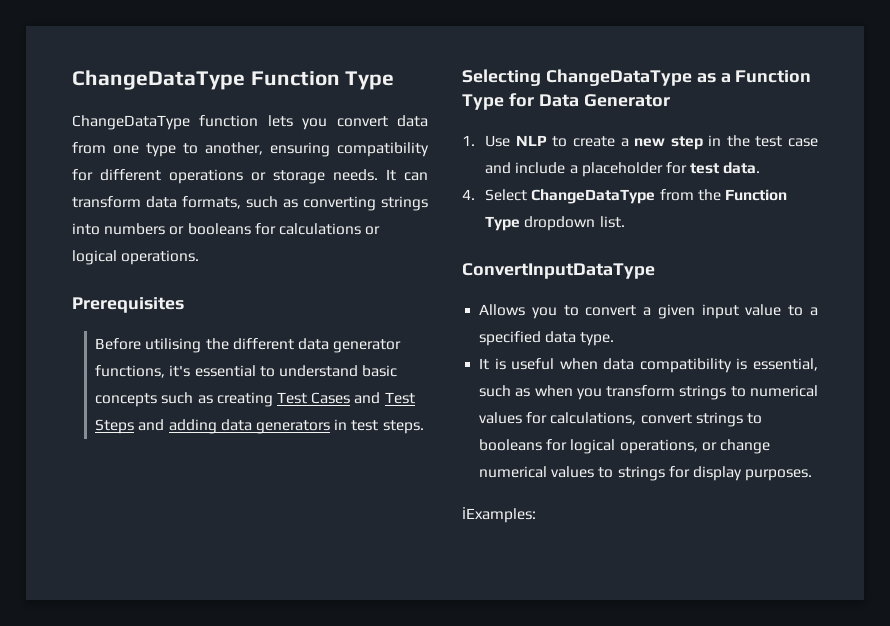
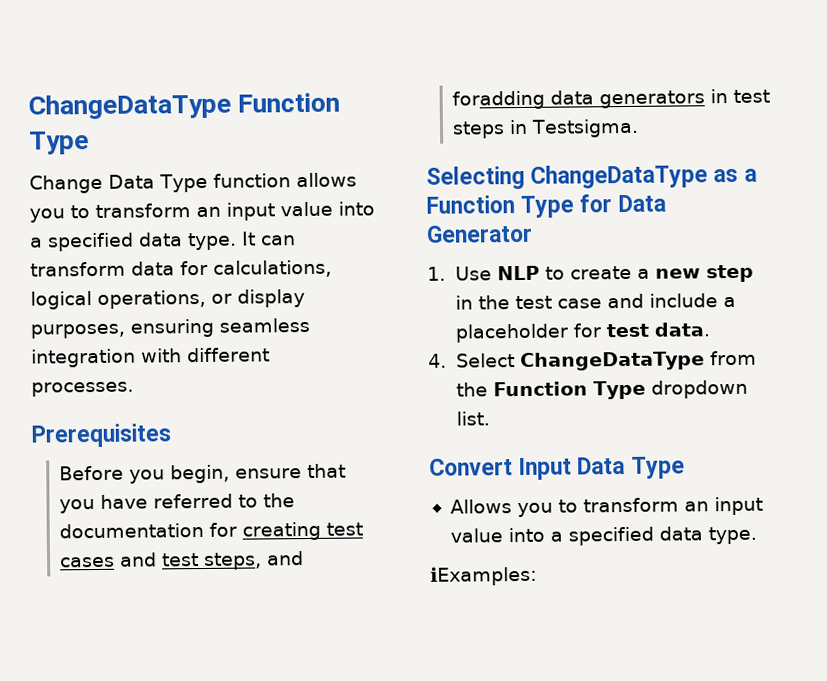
- ChangeDataType function lets you convert data from one type to another, ensuring compatibility for different operations or storage needs. It can transform data formats, such as converting strings into numbers or booleans for calculations or logical operations.
+ Change Data Type function allows you to transform an input value into a specified data type. It can transform data for calculations, logical operations, or display purposes, ensuring seamless integration with different processes.
  Prerequisites
- Before utilising the different data generator functions, it's essential to understand basic concepts such as creating Test Cases and Test Steps and adding data generators in test steps.
+ Before you begin, ensure that you have referred to the documentation for creating test cases and test steps, and foradding data generators in test steps in Testsigma.
- ConvertInputDataType
+ Convert Input Data Type
- Allows you to convert a given input value to a specified data type.
- It is useful when data compatibility is essential, such as when you transform strings to numerical values for calculations, convert strings to booleans for logical operations, or change numerical values to strings for display purposes.
+ Allows you to transform an input value into a specified data type.

